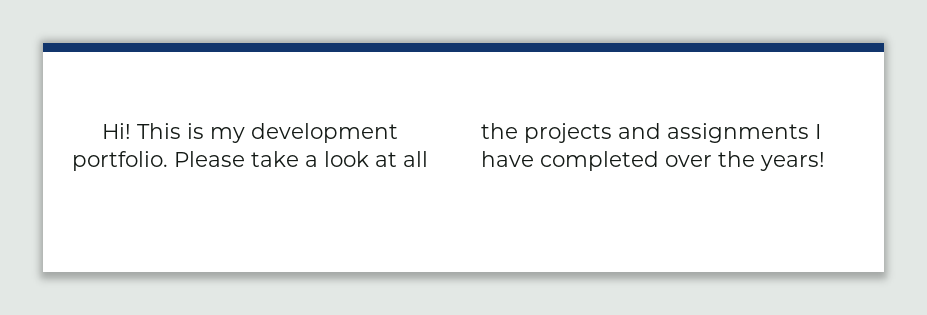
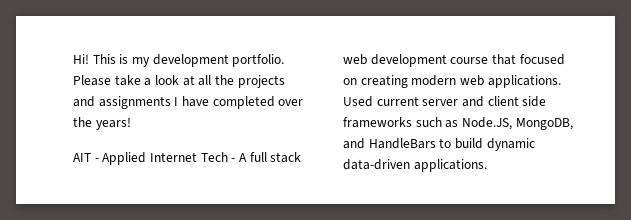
+ AIT - Applied Internet Tech - A full stack web development course that focused on creating modern web applications. Used current server and client side frameworks such as Node.JS, MongoDB, and HandleBars to build dynamic data-driven applications.

